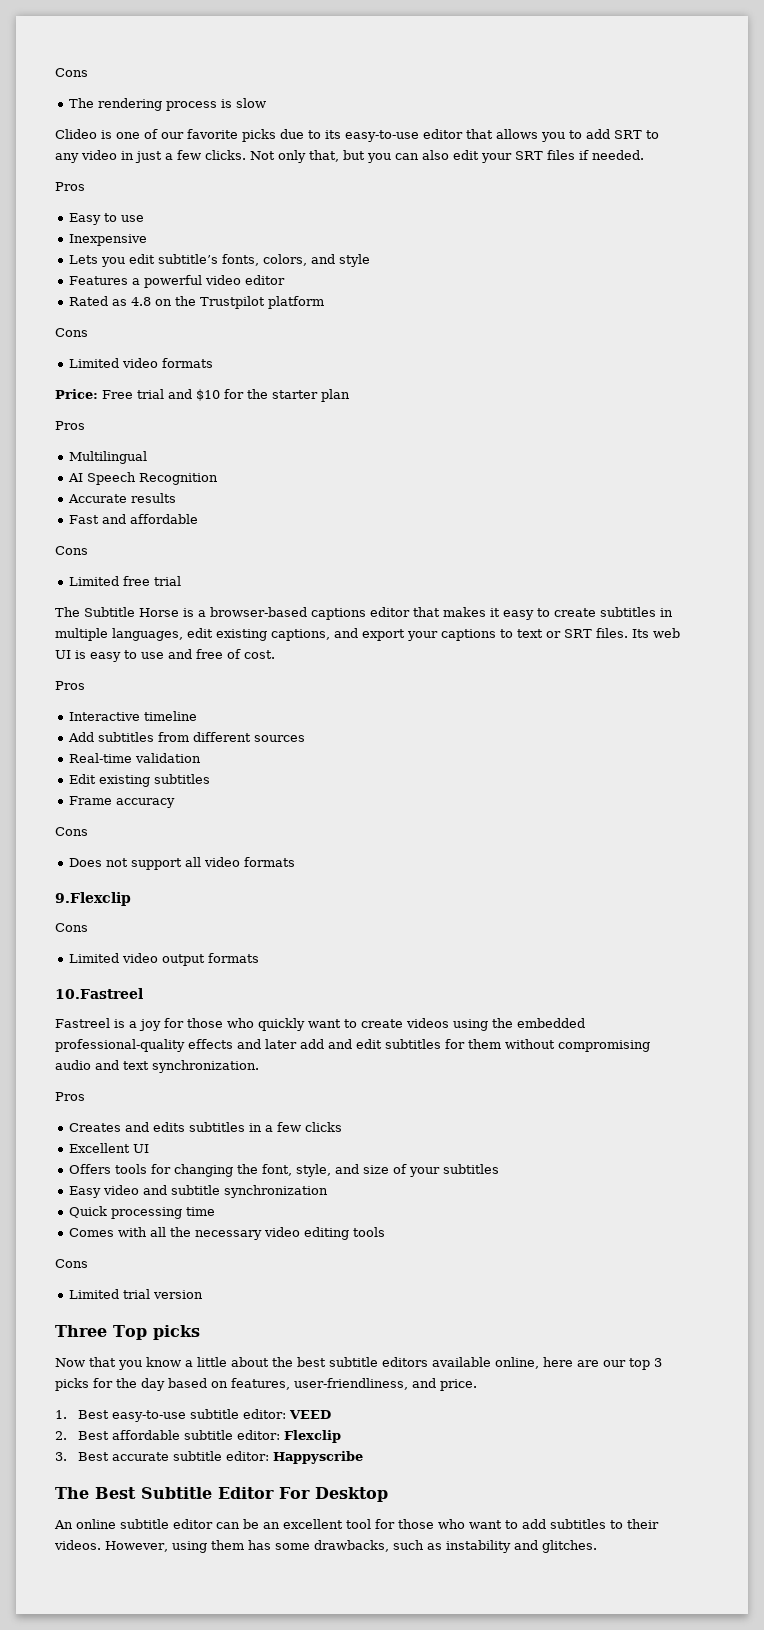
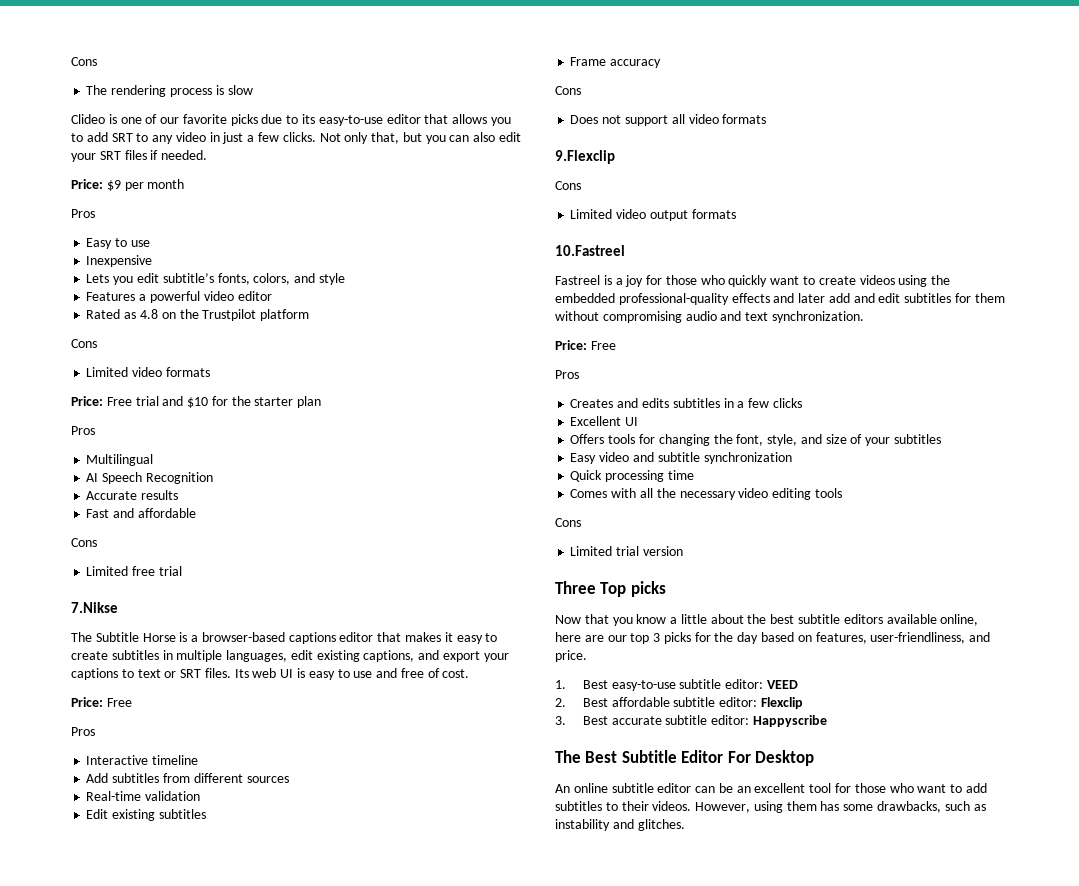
+ Price: $9 per month
+ 7.Nikse
  Its web UI is easy to use and free of cost.
+ Price: Free
  Fastreel is a joy for those who quickly want to create videos using the embedded professional-quality effects and later add and edit subtitles for them without compromising audio and text synchronization.
+ Price: Free

